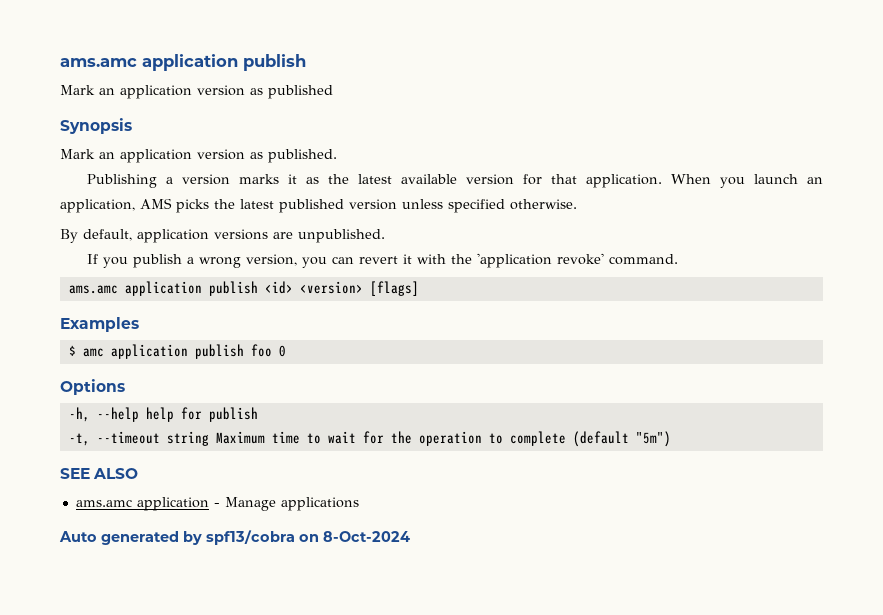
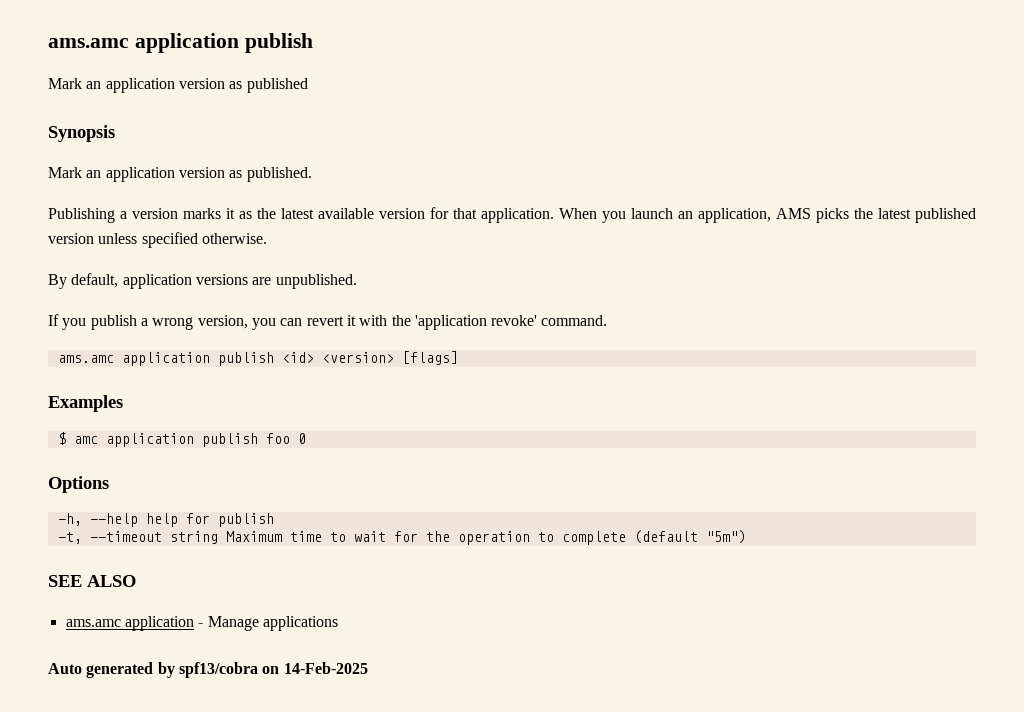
- Auto generated by spf13/cobra on 8-Oct-2024
+ Auto generated by spf13/cobra on 14-Feb-2025

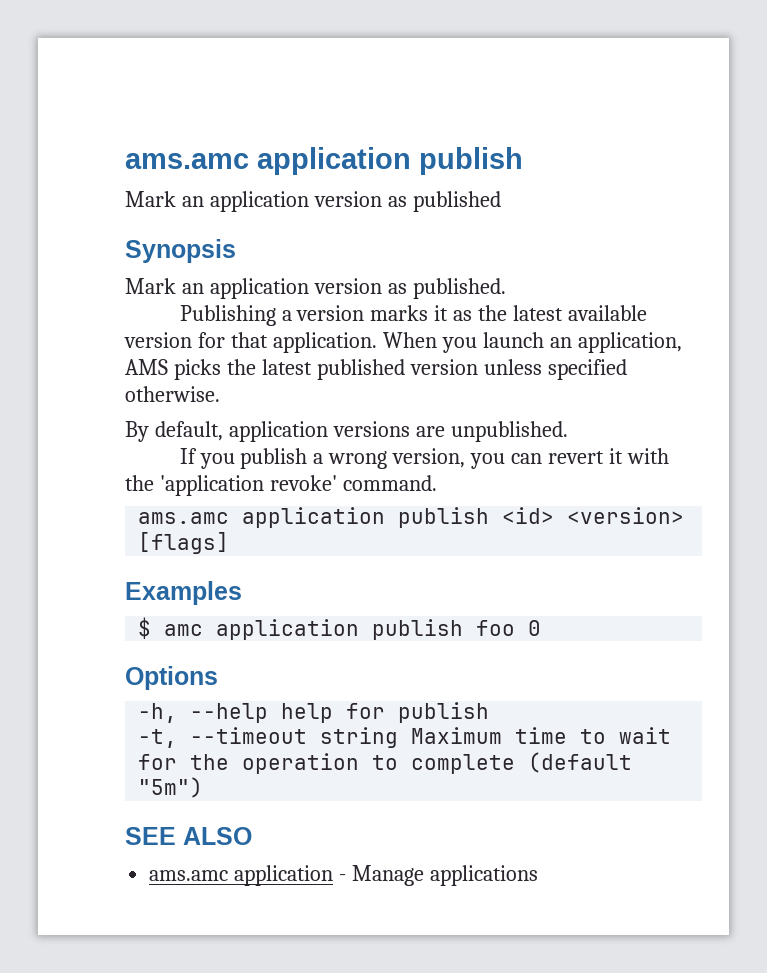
- Auto generated by spf13/cobra on 14-Feb-2025

